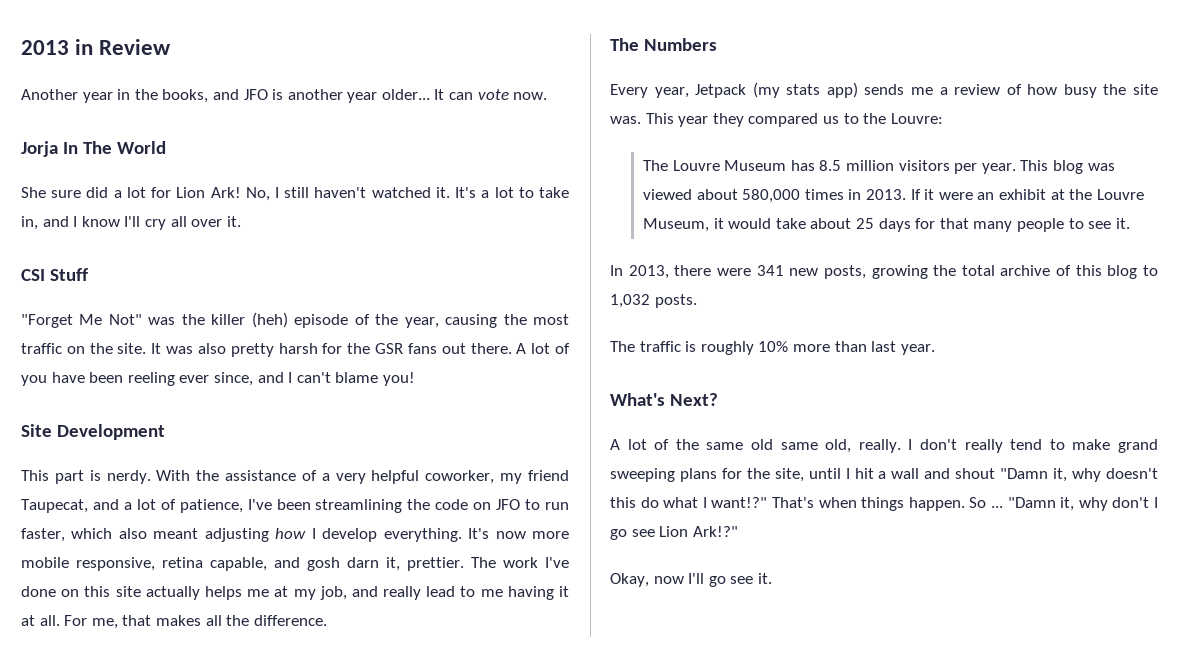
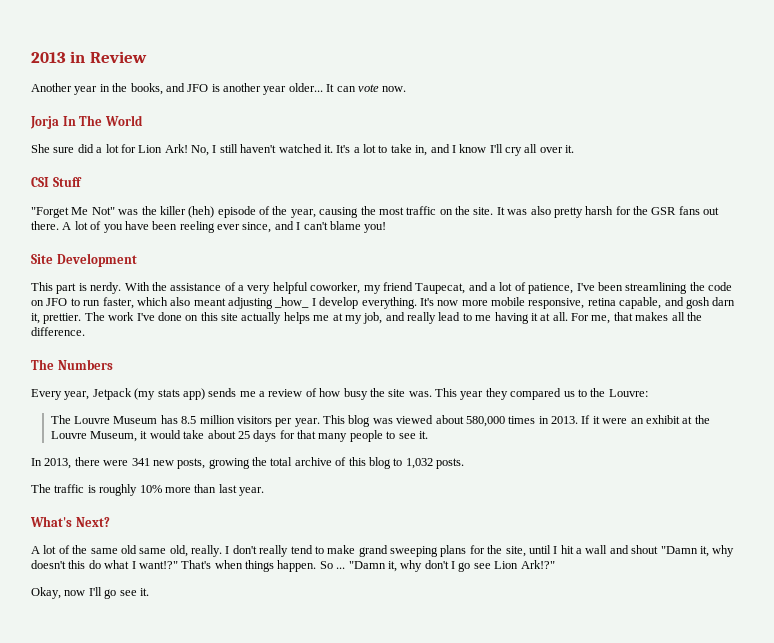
- With the assistance of a very helpful coworker, my friend Taupecat, and a lot of patience, I've been streamlining the code on JFO to run faster, which also meant adjusting how I develop everything.
+ With the assistance of a very helpful coworker, my friend Taupecat, and a lot of patience, I've been streamlining the code on JFO to run faster, which also meant adjusting _how_ I develop everything.

